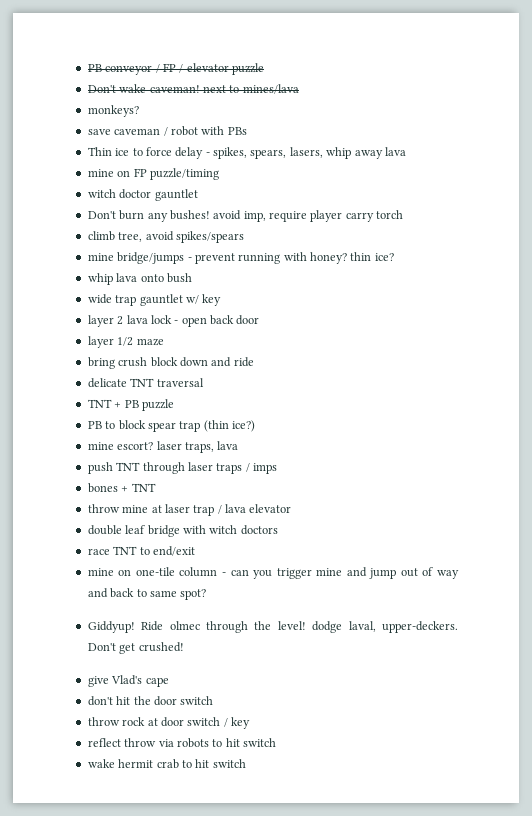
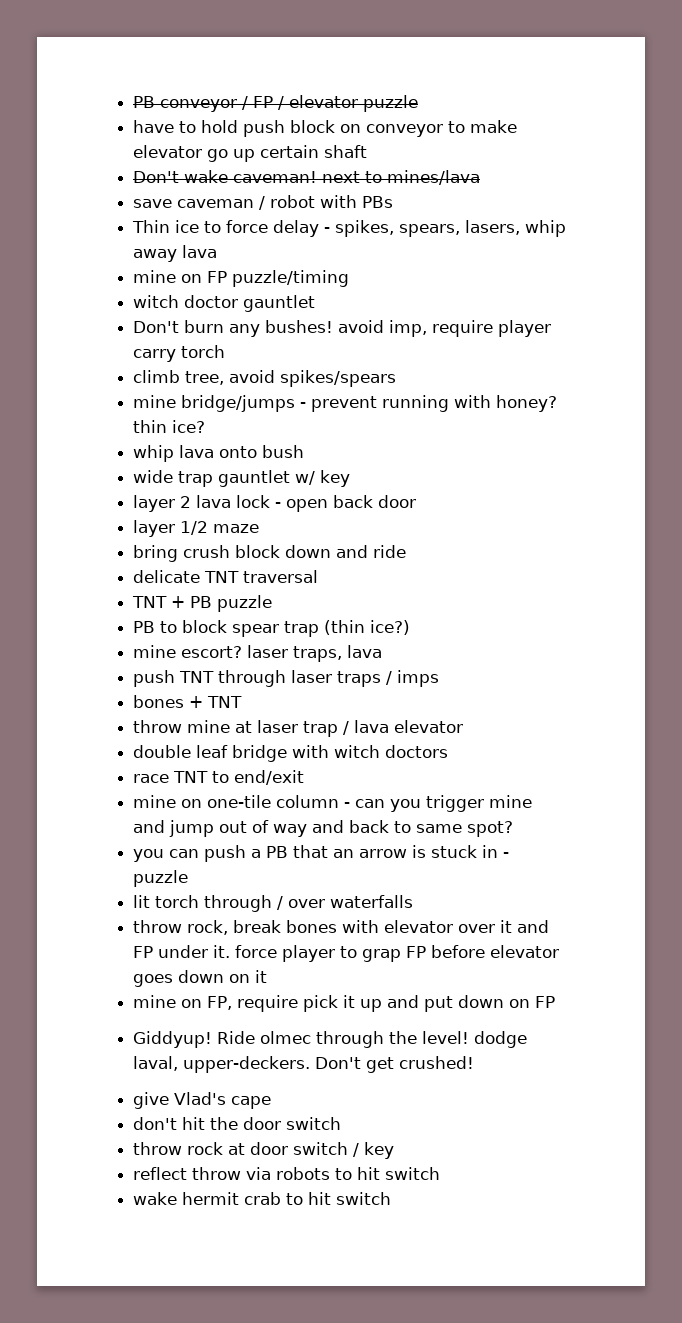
+ have to hold push block on conveyor to make elevator go up certain shaft
- monkeys?
+ you can push a PB that an arrow is stuck in - puzzle
+ lit torch through / over waterfalls
+ throw rock, break bones with elevator over it and FP under it. force player to grap FP before elevator goes down on it
+ mine on FP, require pick it up and put down on FP

